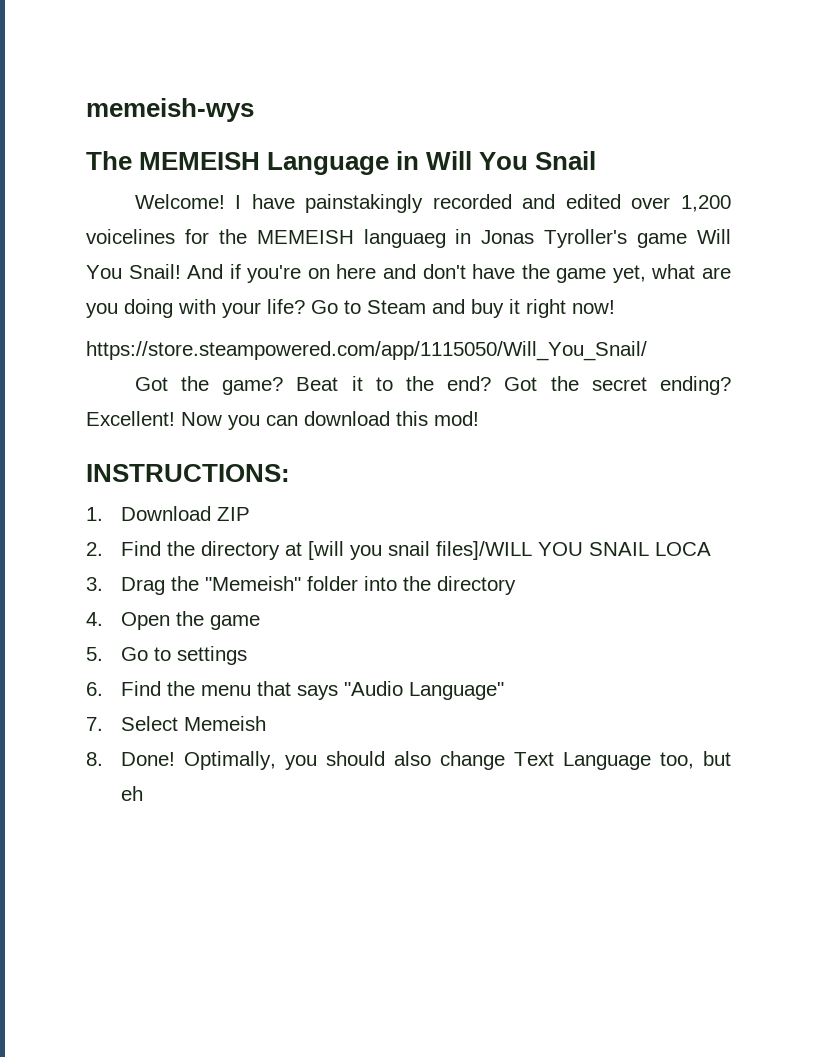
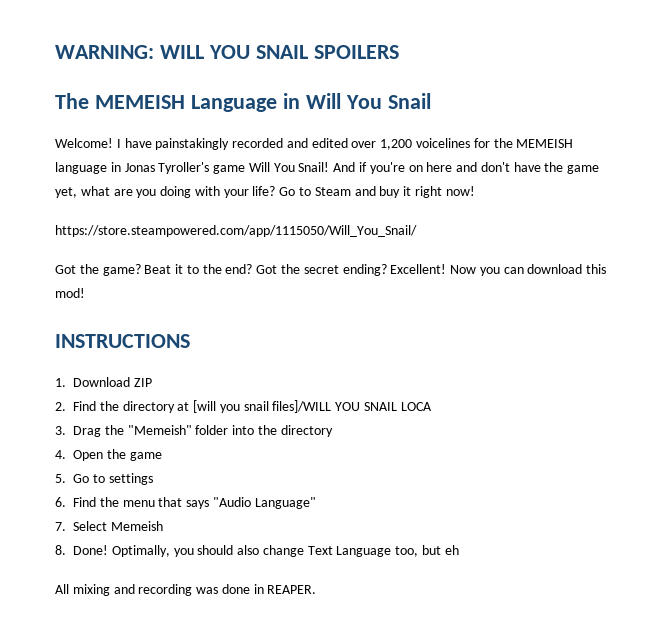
- memeish-wys
+ WARNING: WILL YOU SNAIL SPOILERS
- I have painstakingly recorded and edited over 1,200 voicelines for the MEMEISH languaeg in Jonas Tyroller's game Will You Snail!
+ I have painstakingly recorded and edited over 1,200 voicelines for the MEMEISH language in Jonas Tyroller's game Will You Snail!
- INSTRUCTIONS:
+ INSTRUCTIONS
+ All mixing and recording was done in REAPER.

